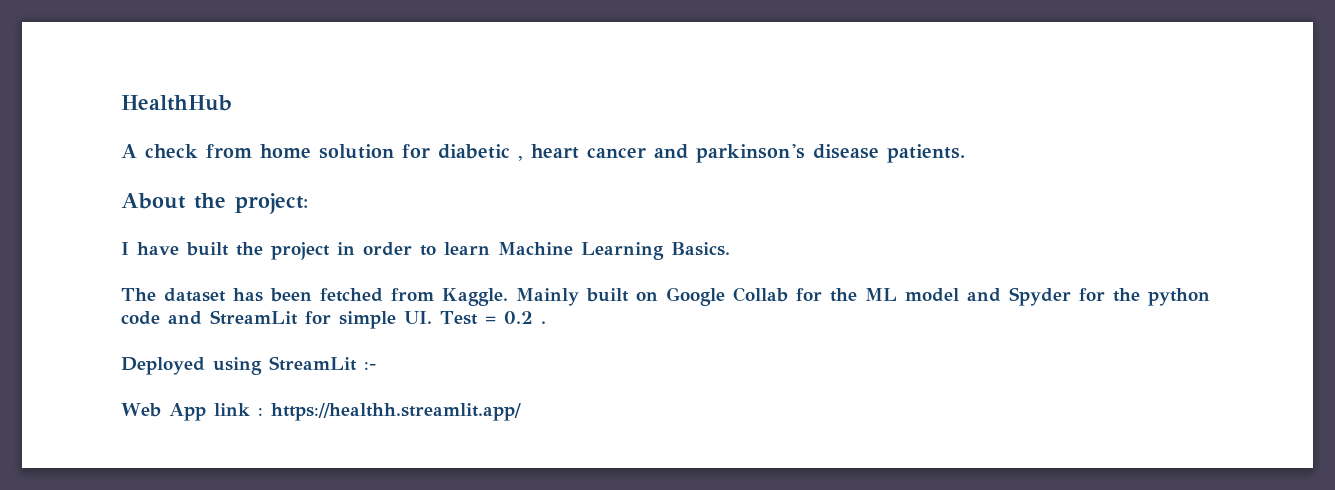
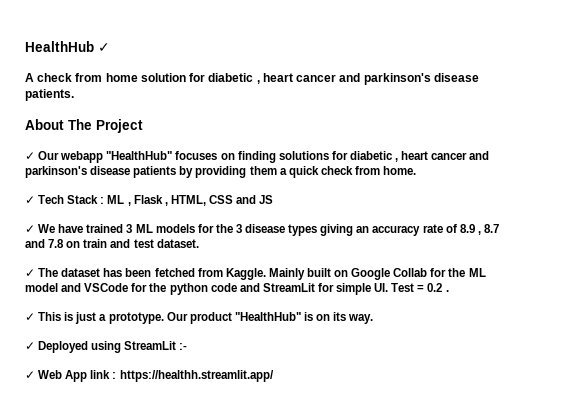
- HealthHub
+ HealthHub ✓
- About the project:
- I have built the project in order to learn Machine Learning Basics.
- The dataset has been fetched from Kaggle.
+ About The Project
+ ✓ Our webapp "HealthHub" focuses on finding solutions for diabetic , heart cancer and parkinson's disease patients by providing them a quick check from home.
+ ✓ Tech Stack : ML , Flask , HTML, CSS and JS
+ ✓ We have trained 3 ML models for the 3 disease types giving an accuracy rate of 8.9 , 8.7 and 7.8 on train and test dataset.
+ ✓ The dataset has been fetched from Kaggle.
- Mainly built on Google Collab for the ML model and Spyder for the python code and StreamLit for simple UI. Test = 0.2 .
+ Mainly built on Google Collab for the ML model and VSCode for the python code and StreamLit for simple UI. Test = 0.2 .
- Deployed using StreamLit :-
+ ✓ This is just a prototype. Our product "HealthHub" is on its way.
+ ✓ Deployed using StreamLit :-
- Web App link : https://healthh.streamlit.app/
+ ✓ Web App link : https://healthh.streamlit.app/

